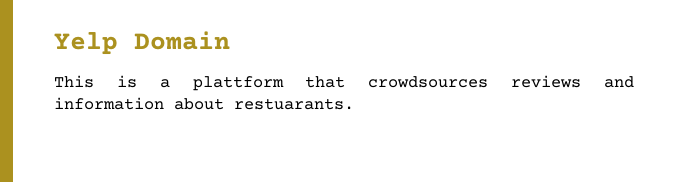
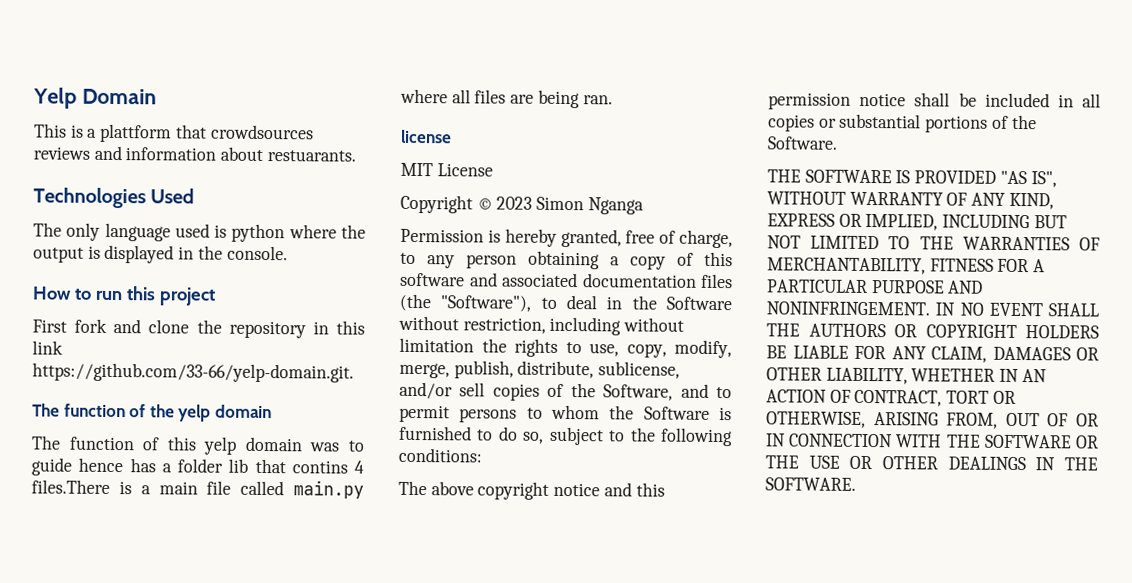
+ Technologies Used
+ The only language used is python where the output is displayed in the console.
+ How to run this project
+ First fork and clone the repository in this link https://github.com/33-66/yelp-domain.git.
+ The function of the yelp domain
+ The function of this yelp domain was to guide hence has a folder lib that contins 4 files.There is a main file called main.py where all files are being ran.
+ license
+ MIT License
+ Copyright © 2023 Simon Nganga
+ Permission is hereby granted, free of charge, to any person obtaining a copy of this software and associated documentation files (the "Software"), to deal in the Software without restriction, including without limitation the rights to use, copy, modify, merge, publish, distribute, sublicense, and/or sell copies of the Software, and to permit persons to whom the Software is furnished to do so, subject to the following conditions:
+ The above copyright notice and this permission notice shall be included in all copies or substantial portions of the Software.
+ THE SOFTWARE IS PROVIDED "AS IS", WITHOUT WARRANTY OF ANY KIND, EXPRESS OR IMPLIED, INCLUDING BUT NOT LIMITED TO THE WARRANTIES OF MERCHANTABILITY, FITNESS FOR A PARTICULAR PURPOSE AND NONINFRINGEMENT. IN NO EVENT SHALL THE AUTHORS OR COPYRIGHT HOLDERS BE LIABLE FOR ANY CLAIM, DAMAGES OR OTHER LIABILITY, WHETHER IN AN ACTION OF CONTRACT, TORT OR OTHERWISE, ARISING FROM, OUT OF OR IN CONNECTION WITH THE SOFTWARE OR THE USE OR OTHER DEALINGS IN THE SOFTWARE.

